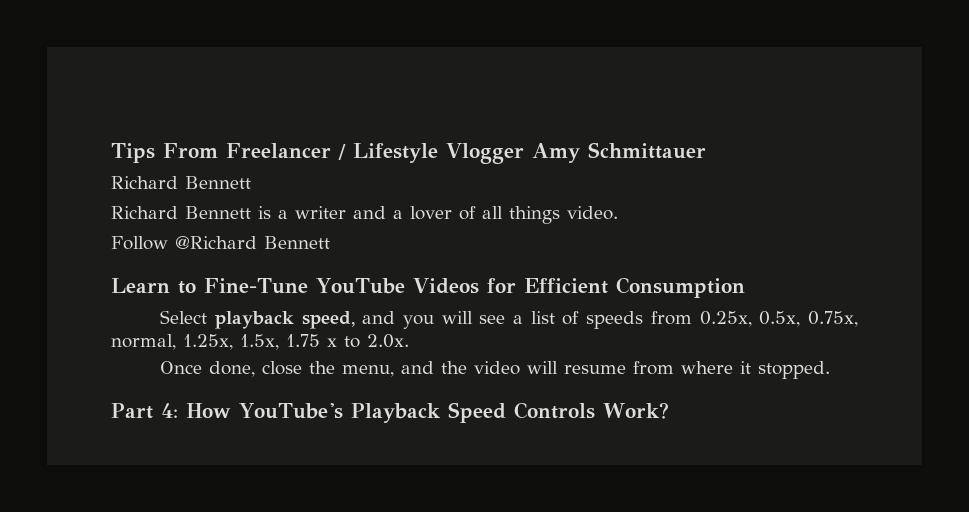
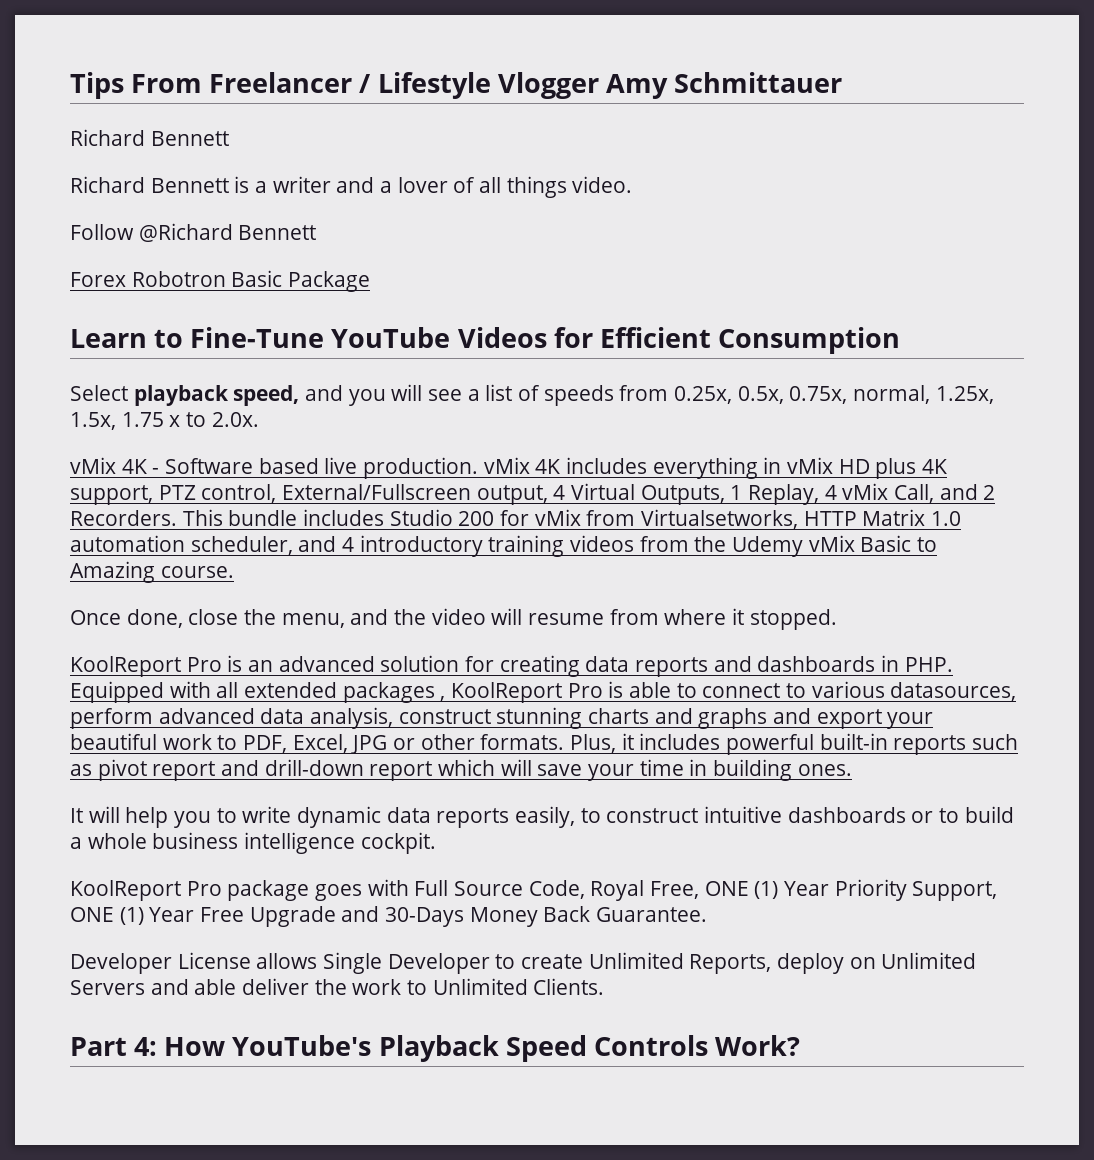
+ Forex Robotron Basic Package
+ vMix 4K - Software based live production. vMix 4K includes everything in vMix HD plus 4K support, PTZ control, External/Fullscreen output, 4 Virtual Outputs, 1 Replay, 4 vMix Call, and 2 Recorders. This bundle includes Studio 200 for vMix from Virtualsetworks, HTTP Matrix 1.0 automation scheduler, and 4 introductory training videos from the Udemy vMix Basic to Amazing course.
+ KoolReport Pro is an advanced solution for creating data reports and dashboards in PHP. Equipped with all extended packages , KoolReport Pro is able to connect to various datasources, perform advanced data analysis, construct stunning charts and graphs and export your beautiful work to PDF, Excel, JPG or other formats. Plus, it includes powerful built-in reports such as pivot report and drill-down report which will save your time in building ones.
+ It will help you to write dynamic data reports easily, to construct intuitive dashboards or to build a whole business intelligence cockpit.
+ KoolReport Pro package goes with Full Source Code, Royal Free, ONE (1) Year Priority Support, ONE (1) Year Free Upgrade and 30-Days Money Back Guarantee.
+ Developer License allows Single Developer to create Unlimited Reports, deploy on Unlimited Servers and able deliver the work to Unlimited Clients.

